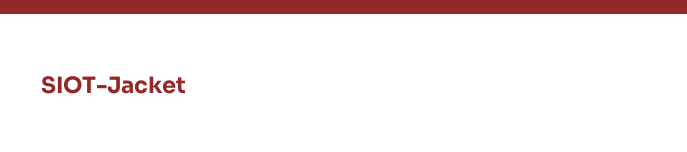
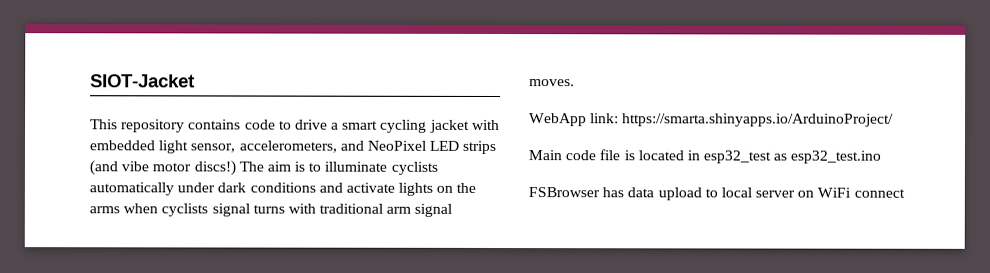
+ This repository contains code to drive a smart cycling jacket with embedded light sensor, accelerometers, and NeoPixel LED strips (and vibe motor discs!) The aim is to illuminate cyclists automatically under dark conditions and activate lights on the arms when cyclists signal turns with traditional arm signal moves.
+ WebApp link: https://smarta.shinyapps.io/ArduinoProject/
+ Main code file is located in esp32_test as esp32_test.ino
+ FSBrowser has data upload to local server on WiFi connect

